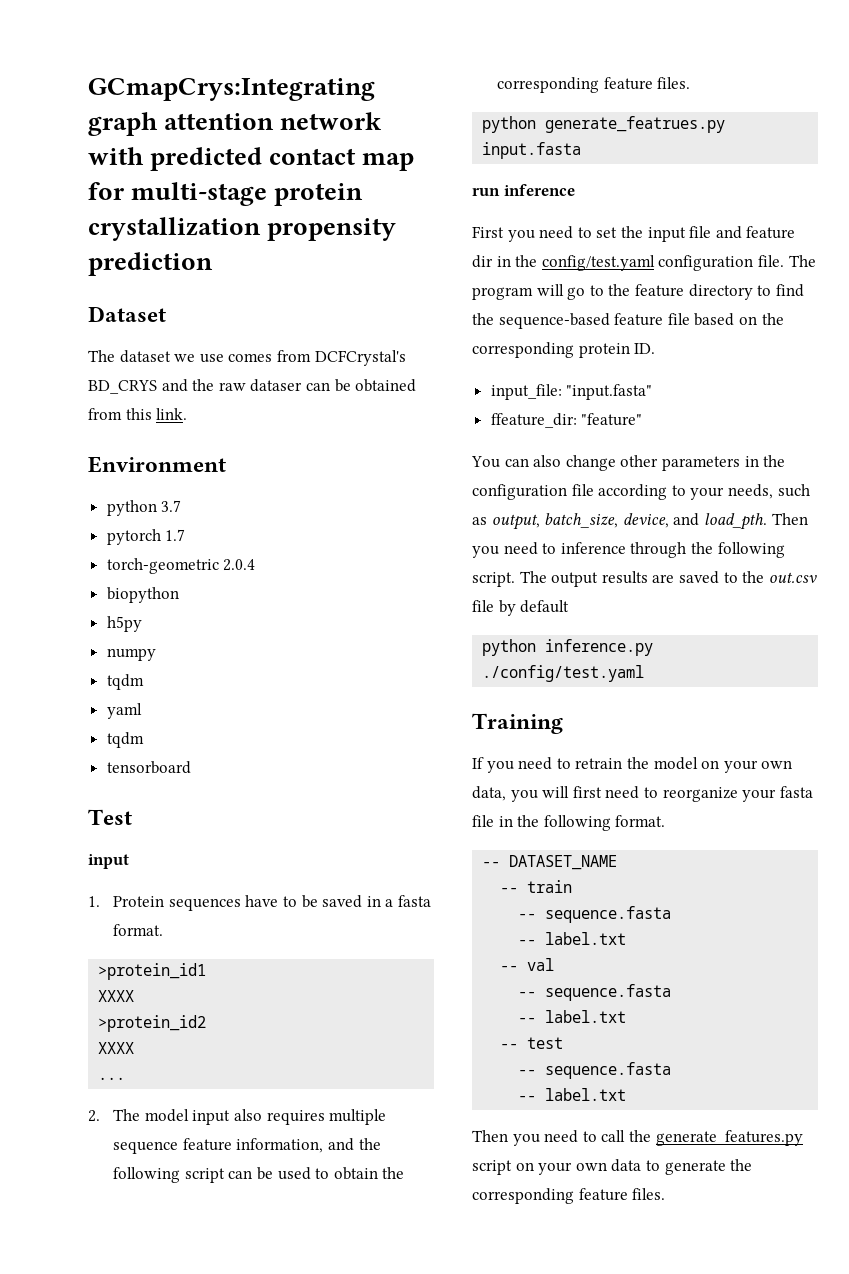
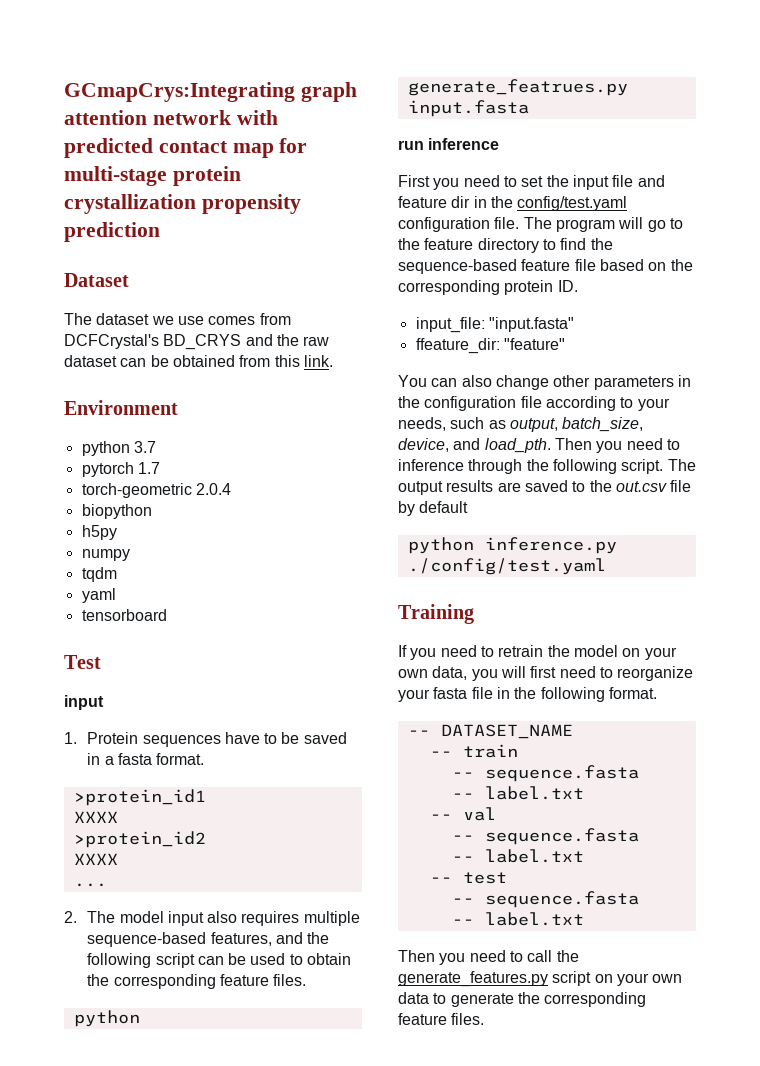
- The dataset we use comes from DCFCrystal's BD_CRYS and the raw dataser can be obtained from this link.
+ The dataset we use comes from DCFCrystal's BD_CRYS and the raw dataset can be obtained from this link.
  yaml
- tqdm
- 2. The model input also requires multiple sequence feature information, and the following script can be used to obtain the corresponding feature files.
+ 2. The model input also requires multiple sequence-based features, and the following script can be used to obtain the corresponding feature files.

